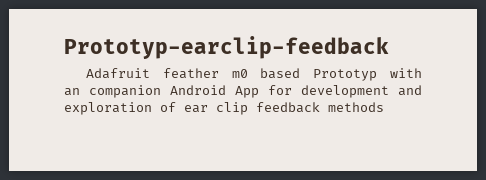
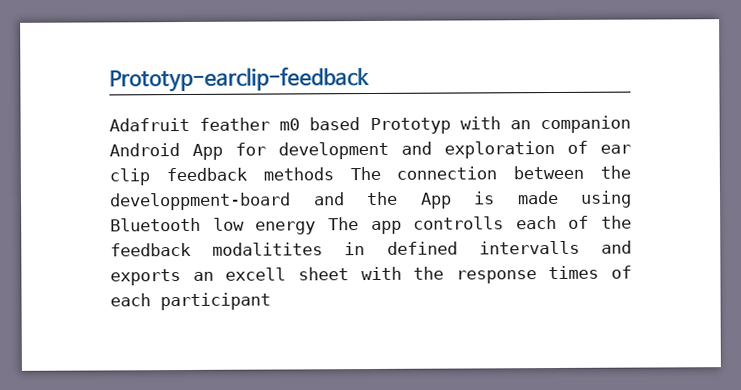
- Adafruit feather m0 based Prototyp with an companion Android App for development and exploration of ear clip feedback methods
+ Adafruit feather m0 based Prototyp with an companion Android App for development and exploration of ear clip feedback methods The connection between the developpment-board and the App is made using Bluetooth low energy The app controlls each of the feedback modalitites in defined intervalls and exports an excell sheet with the response times of each participant

